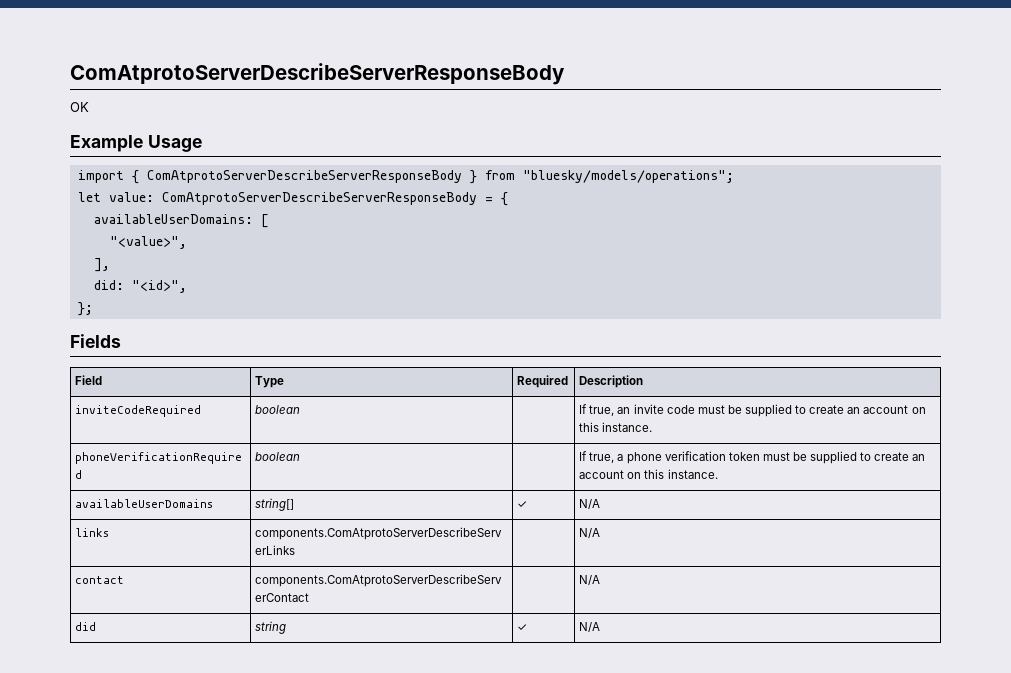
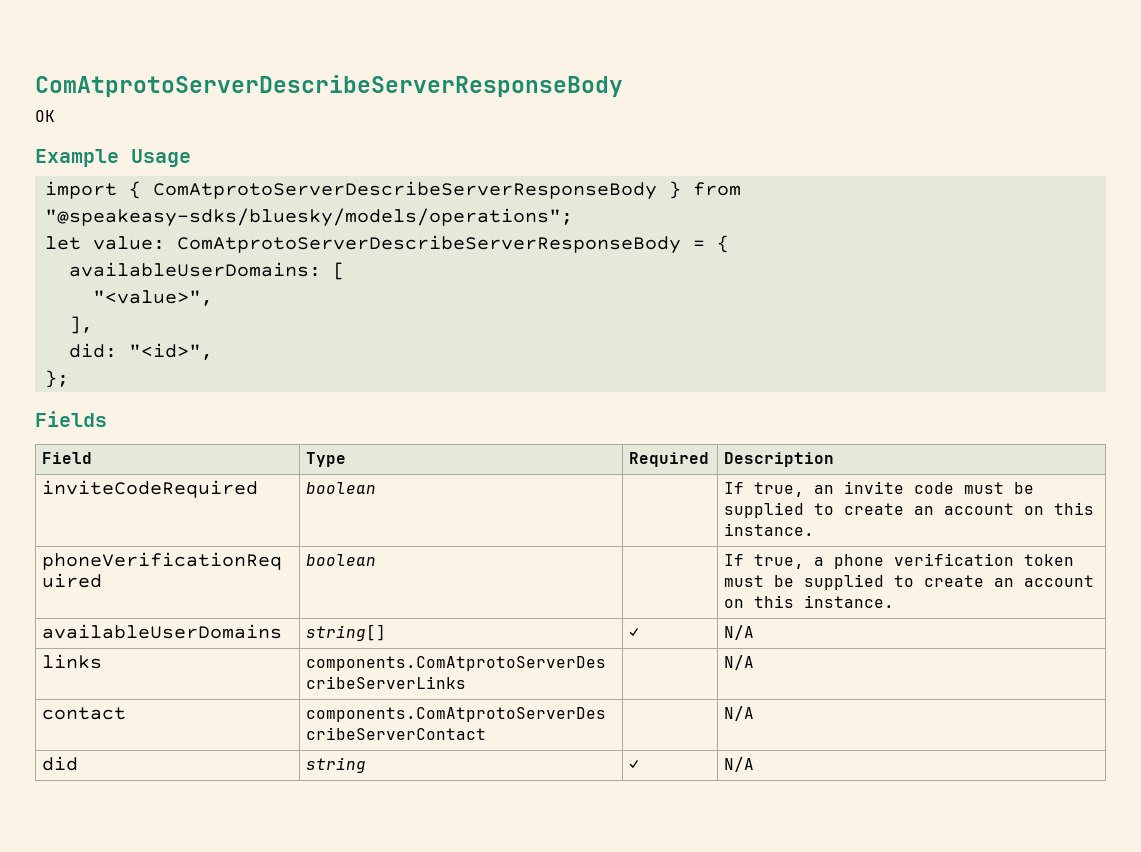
- import { ComAtprotoServerDescribeServerResponseBody } from "bluesky/models/operations";
+ import { ComAtprotoServerDescribeServerResponseBody } from "@speakeasy-sdks/bluesky/models/operations";

